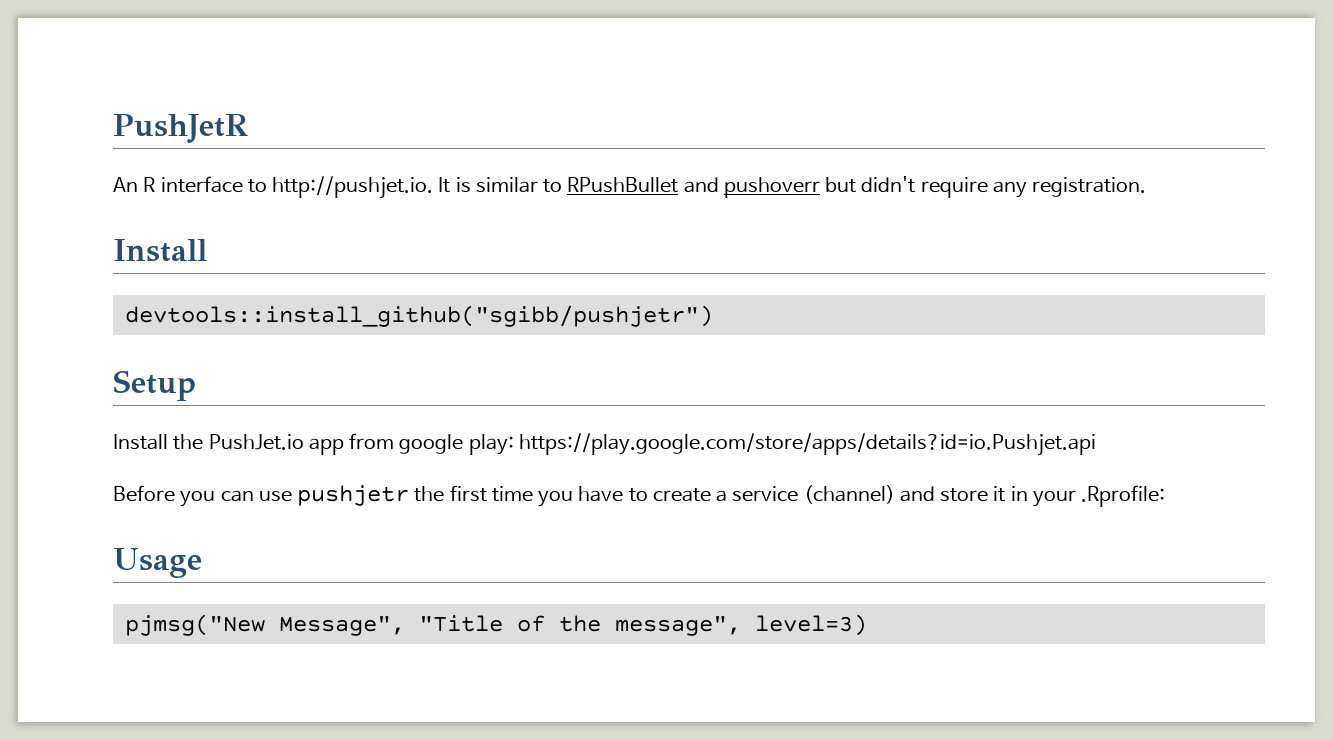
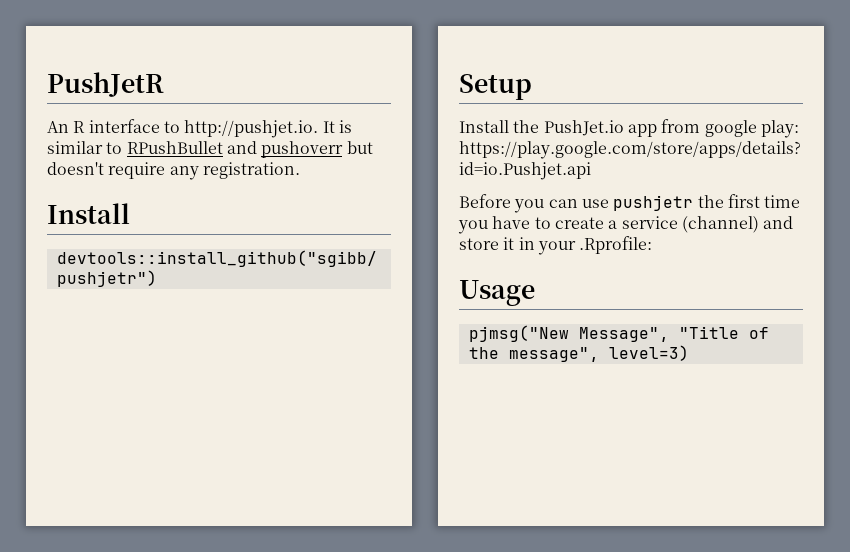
- An R interface to http://pushjet.io. It is similar to RPushBullet and pushoverr but didn't require any registration.
+ An R interface to http://pushjet.io. It is similar to RPushBullet and pushoverr but doesn't require any registration.

